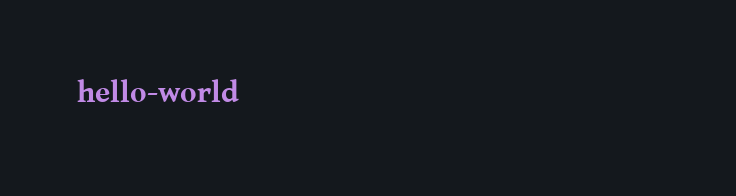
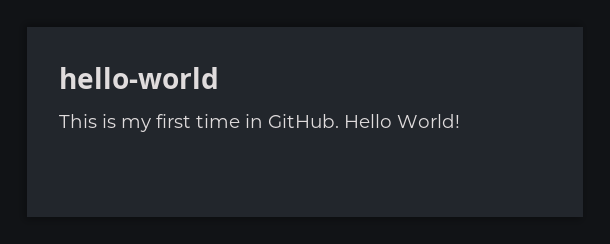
+ This is my first time in GitHub. Hello World!

